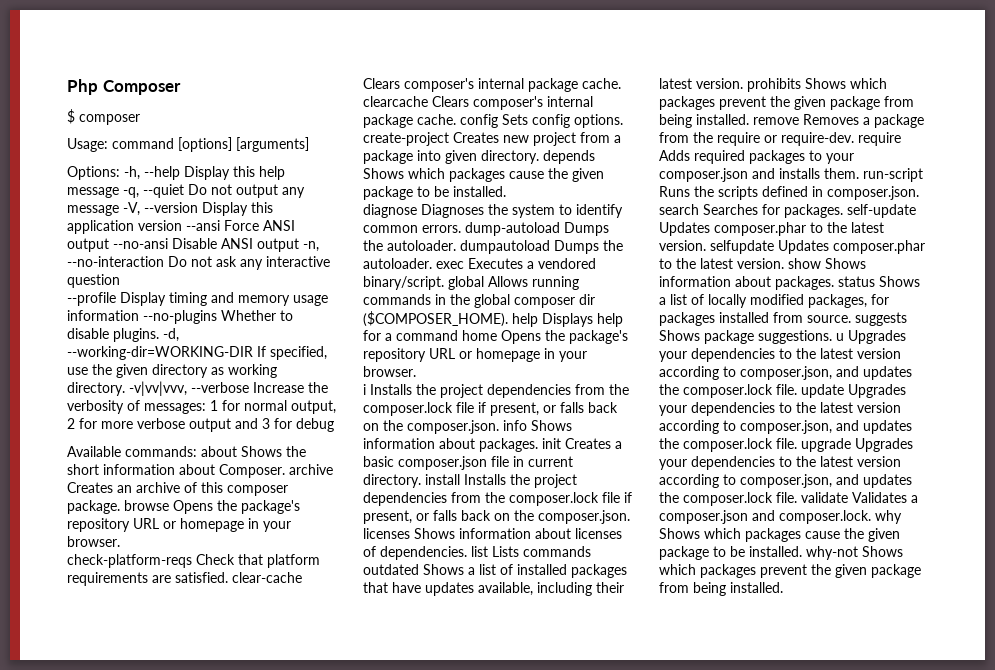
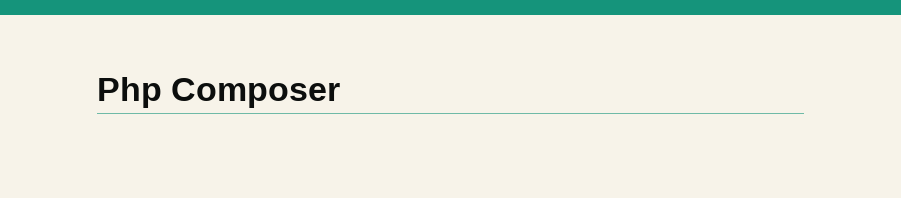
- $ composer
- Usage: command [options] [arguments]
- Options: -h, --help Display this help message -q, --quiet Do not output any message -V, --version Display this application version --ansi Force ANSI output --no-ansi Disable ANSI output -n, --no-interaction Do not ask any interactive question
- --profile Display timing and memory usage information --no-plugins Whether to disable plugins. -d, --working-dir=WORKING-DIR If specified, use the given directory as working directory. -v|vv|vvv, --verbose Increase the verbosity of messages: 1 for normal output, 2 for more verbose output and 3 for debug
- Available commands: about Shows the short information about Composer. archive Creates an archive of this composer package. browse Opens the package's repository URL or homepage in your browser.
- check-platform-reqs Check that platform requirements are satisfied. clear-cache Clears composer's internal package cache. clearcache Clears composer's internal package cache. config Sets config options. create-project Creates new project from a package into given directory. depends Shows which packages cause the given package to be installed.
- diagnose Diagnoses the system to identify common errors. dump-autoload Dumps the autoloader. dumpautoload Dumps the autoloader. exec Executes a vendored binary/script. global Allows running commands in the global composer dir ($COMPOSER_HOME). help Displays help for a command home Opens the package's repository URL or homepage in your browser.
- i Installs the project dependencies from the composer.lock file if present, or falls back on the composer.json. info Shows information about packages. init Creates a basic composer.json file in current directory. install Installs the project dependencies from the composer.lock file if present, or falls back on the composer.json. licenses Shows information about licenses of dependencies. list Lists commands outdated Shows a list of installed packages that have updates available, including their latest version. prohibits Shows which packages prevent the given package from being installed. remove Removes a package from the require or require-dev. require Adds required packages to your composer.json and installs them. run-script Runs the scripts defined in composer.json. search Searches for packages. self-update Updates composer.phar to the latest version. selfupdate Updates composer.phar to the latest version. show Shows information about packages. status Shows a list of locally modified packages, for packages installed from source. suggests Shows package suggestions. u Upgrades your dependencies to the latest version according to composer.json, and updates the composer.lock file. update Upgrades your dependencies to the latest version according to composer.json, and updates the composer.lock file. upgrade Upgrades your dependencies to the latest version according to composer.json, and updates the composer.lock file. validate Validates a composer.json and composer.lock. why Shows which packages cause the given package to be installed. why-not Shows which packages prevent the given package from being installed.

